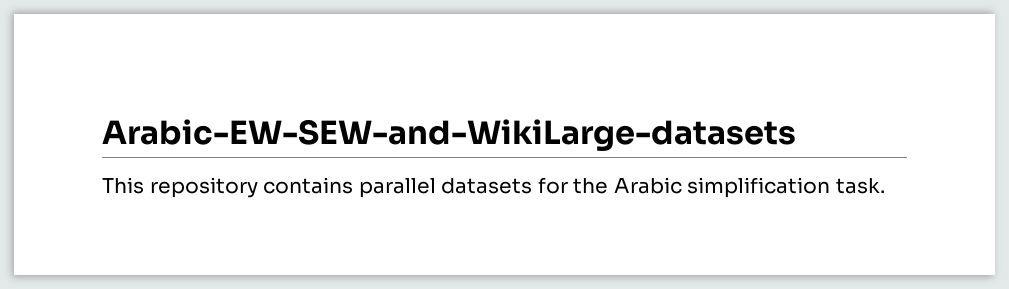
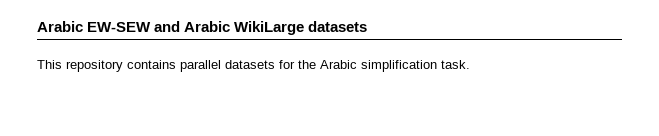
- Arabic-EW-SEW-and-WikiLarge-datasets
+ Arabic EW-SEW and Arabic WikiLarge datasets

